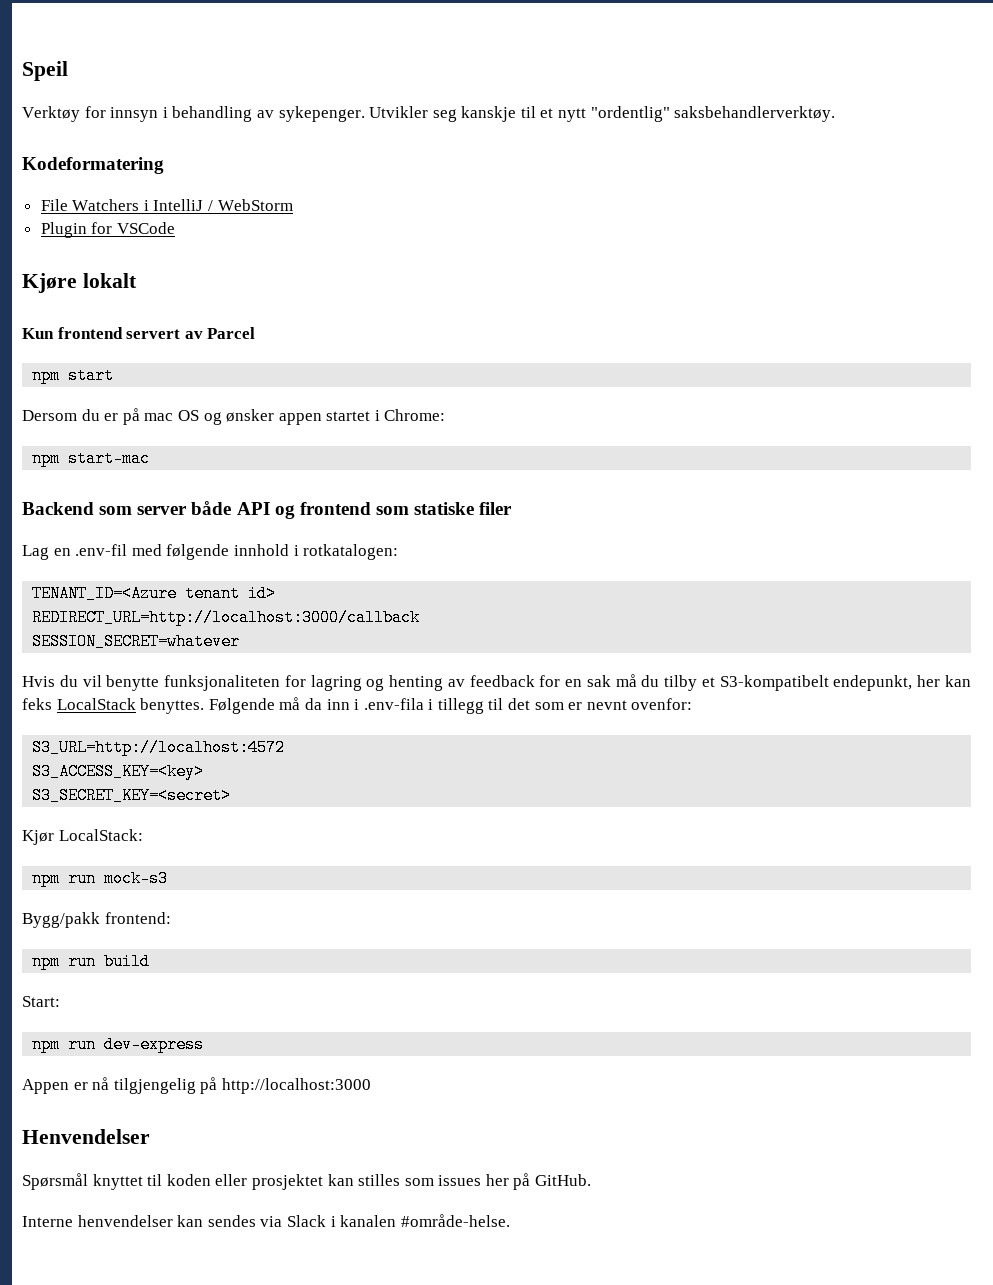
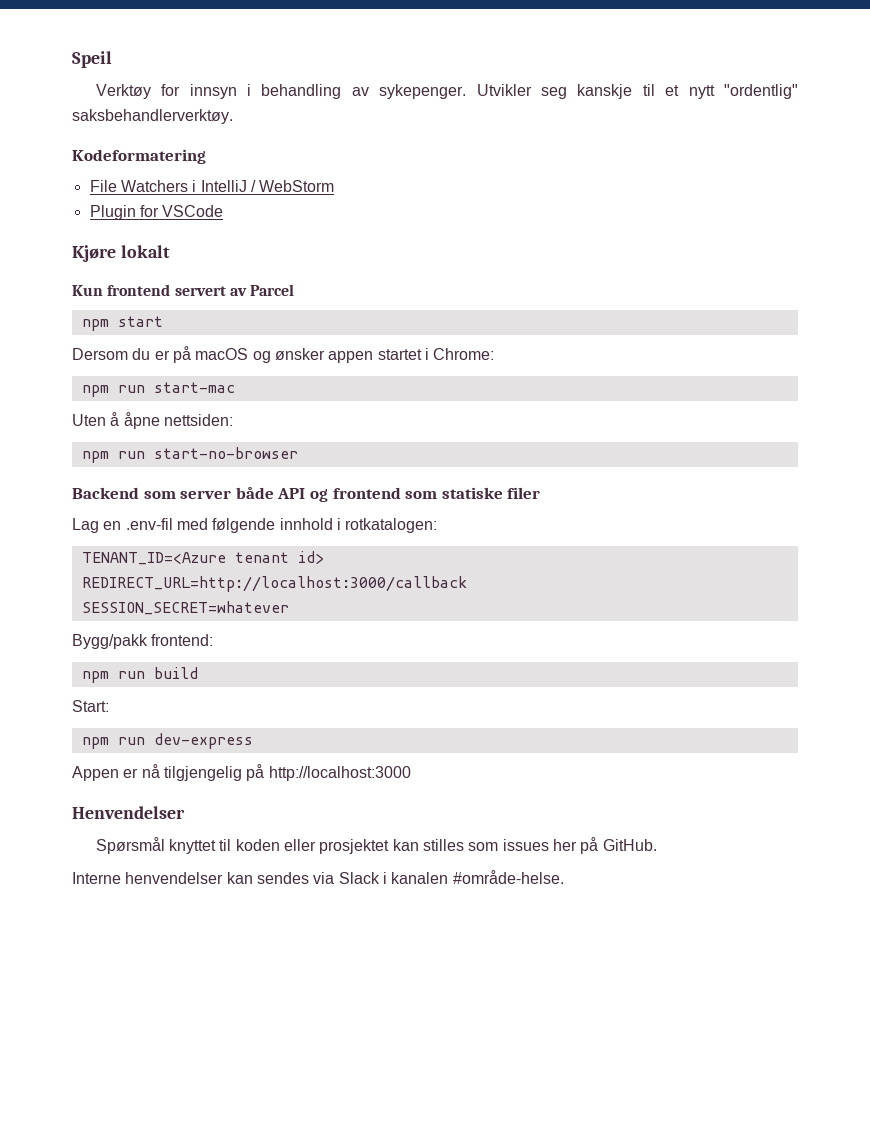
- Dersom du er på mac OS og ønsker appen startet i Chrome:
+ Dersom du er på macOS og ønsker appen startet i Chrome:
- npm start-mac
+ npm run start-mac
+ Uten å åpne nettsiden:
+ npm run start-no-browser
- Hvis du vil benytte funksjonaliteten for lagring og henting av feedback for en sak må du tilby et S3-kompatibelt endepunkt, her kan feks LocalStack benyttes. Følgende må da inn i .env-fila i tillegg til det som er nevnt ovenfor:
- S3_URL=http://localhost:4572
- S3_ACCESS_KEY=<key>
- S3_SECRET_KEY=<secret>
- Kjør LocalStack:
- npm run mock-s3

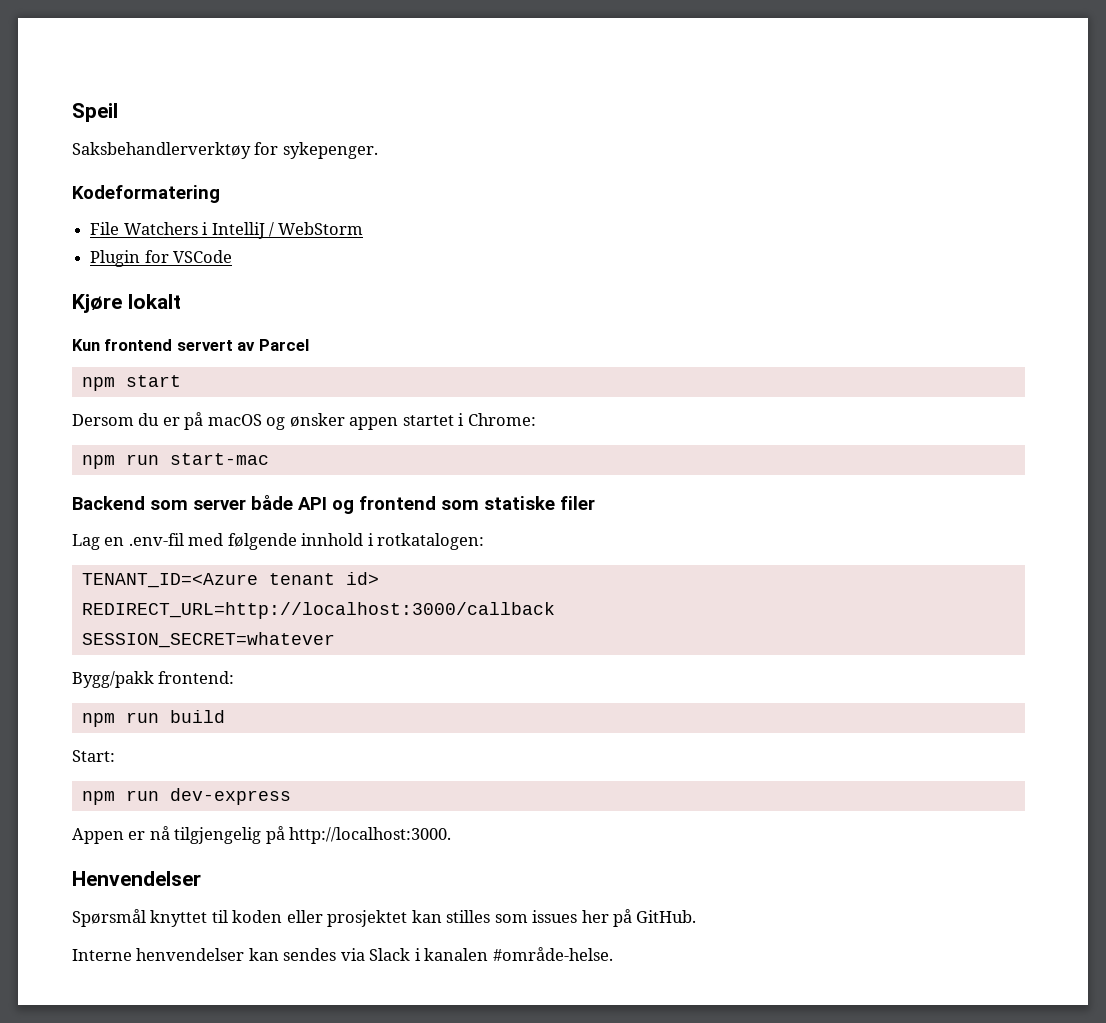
- Verktøy for innsyn i behandling av sykepenger. Utvikler seg kanskje til et nytt "ordentlig" saksbehandlerverktøy.
+ Saksbehandlerverktøy for sykepenger.
- Uten å åpne nettsiden:
- npm run start-no-browser
- Appen er nå tilgjengelig på http://localhost:3000
+ Appen er nå tilgjengelig på http://localhost:3000.

